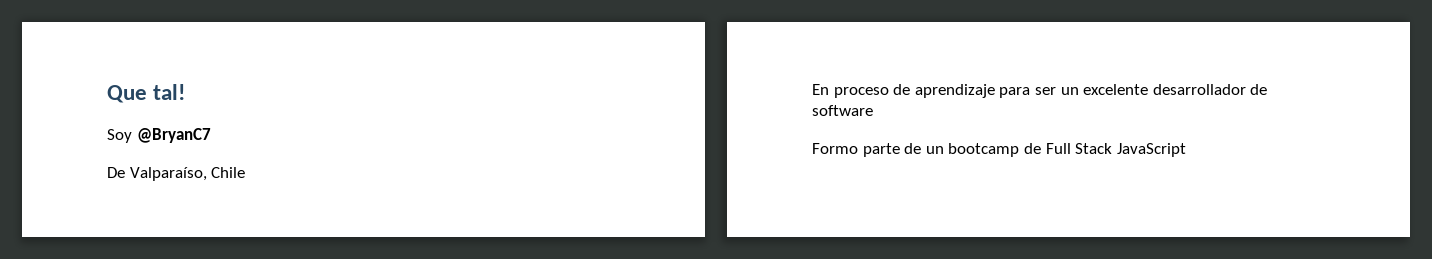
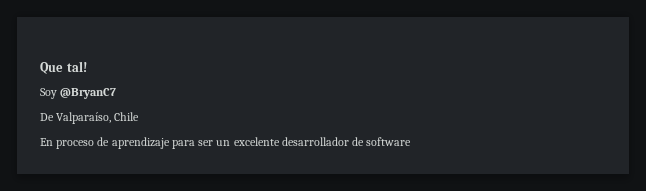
- Formo parte de un bootcamp de Full Stack JavaScript

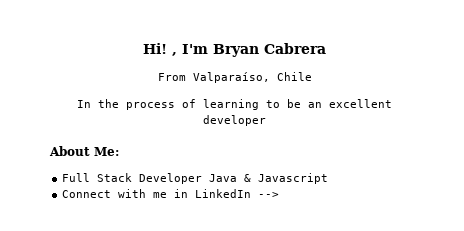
- Que tal!
- Soy @BryanC7
- De Valparaíso, Chile
- En proceso de aprendizaje para ser un excelente desarrollador de software
+ Hi! , I'm Bryan Cabrera
+ From Valparaíso, Chile
+ In the process of learning to be an excellent developer
+ About Me:
+ Full Stack Developer Java & Javascript
+ Connect with me in LinkedIn -->

